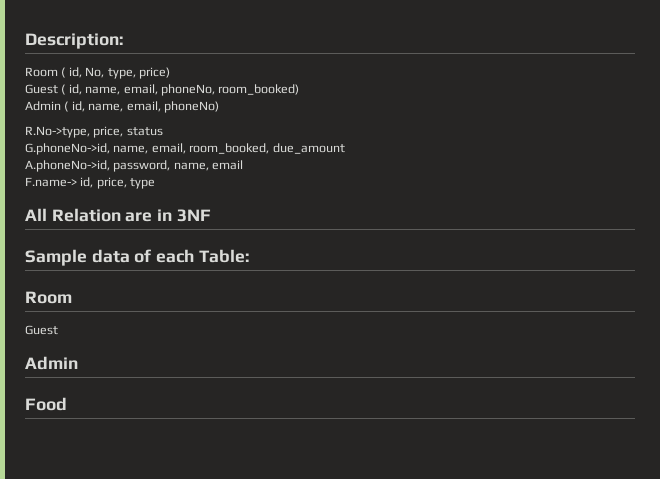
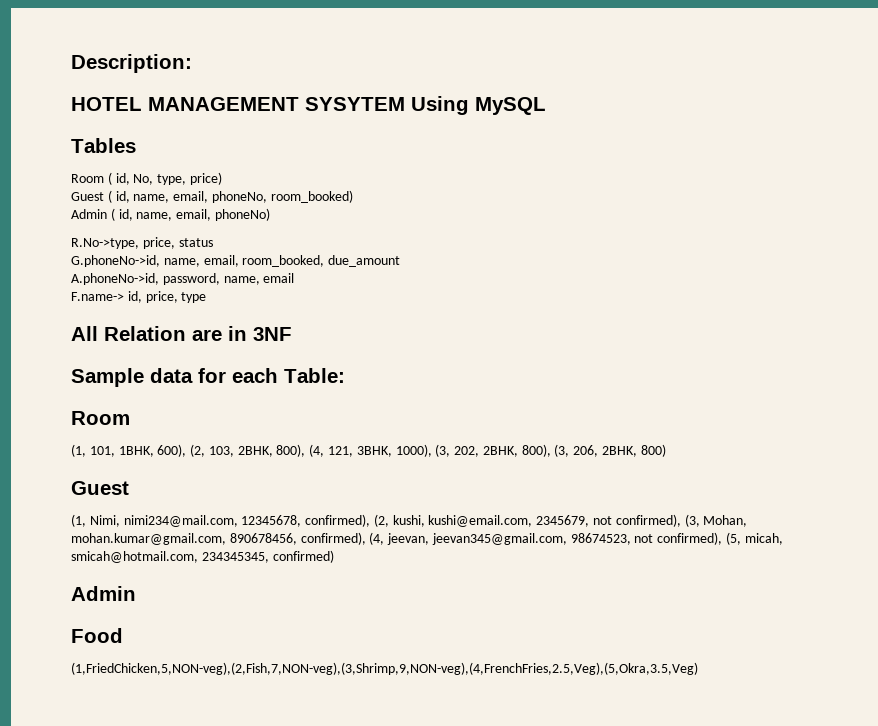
+ HOTEL MANAGEMENT SYSYTEM Using MySQL
+ Tables
- Sample data of each Table:
+ Sample data for each Table:
  Room
+ (1, 101, 1BHK, 600), (2, 103, 2BHK, 800), (4, 121, 3BHK, 1000), (3, 202, 2BHK, 800), (3, 206, 2BHK, 800)
  Guest
+ (1, Nimi, nimi234@mail.com, 12345678, confirmed), (2, kushi, kushi@email.com, 2345679, not confirmed), (3, Mohan, mohan.kumar@gmail.com, 890678456, confirmed), (4, jeevan, jeevan345@gmail.com, 98674523, not confirmed), (5, micah, smicah@hotmail.com, 234345345, confirmed)
+ (1,FriedChicken,5,NON-veg),(2,Fish,7,NON-veg),(3,Shrimp,9,NON-veg),(4,FrenchFries,2.5,Veg),(5,Okra,3.5,Veg)

